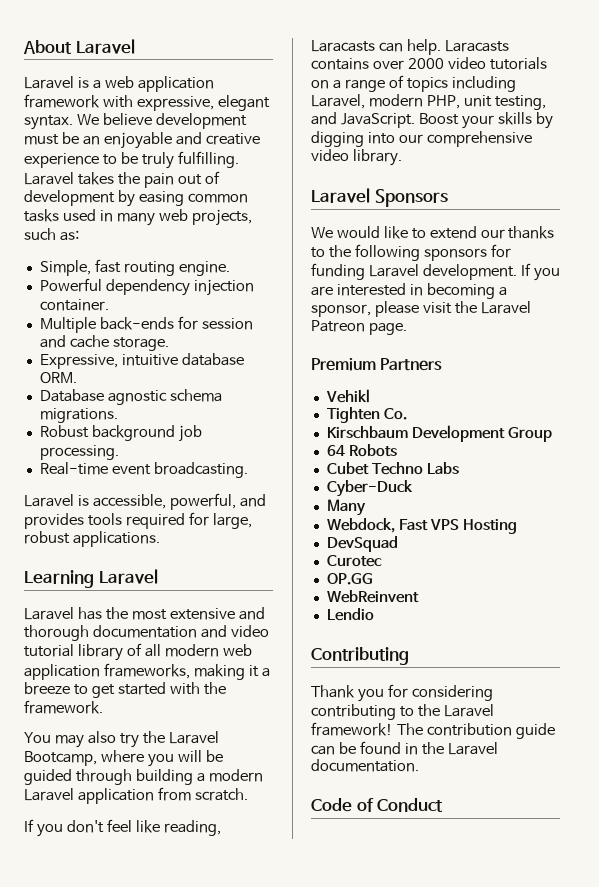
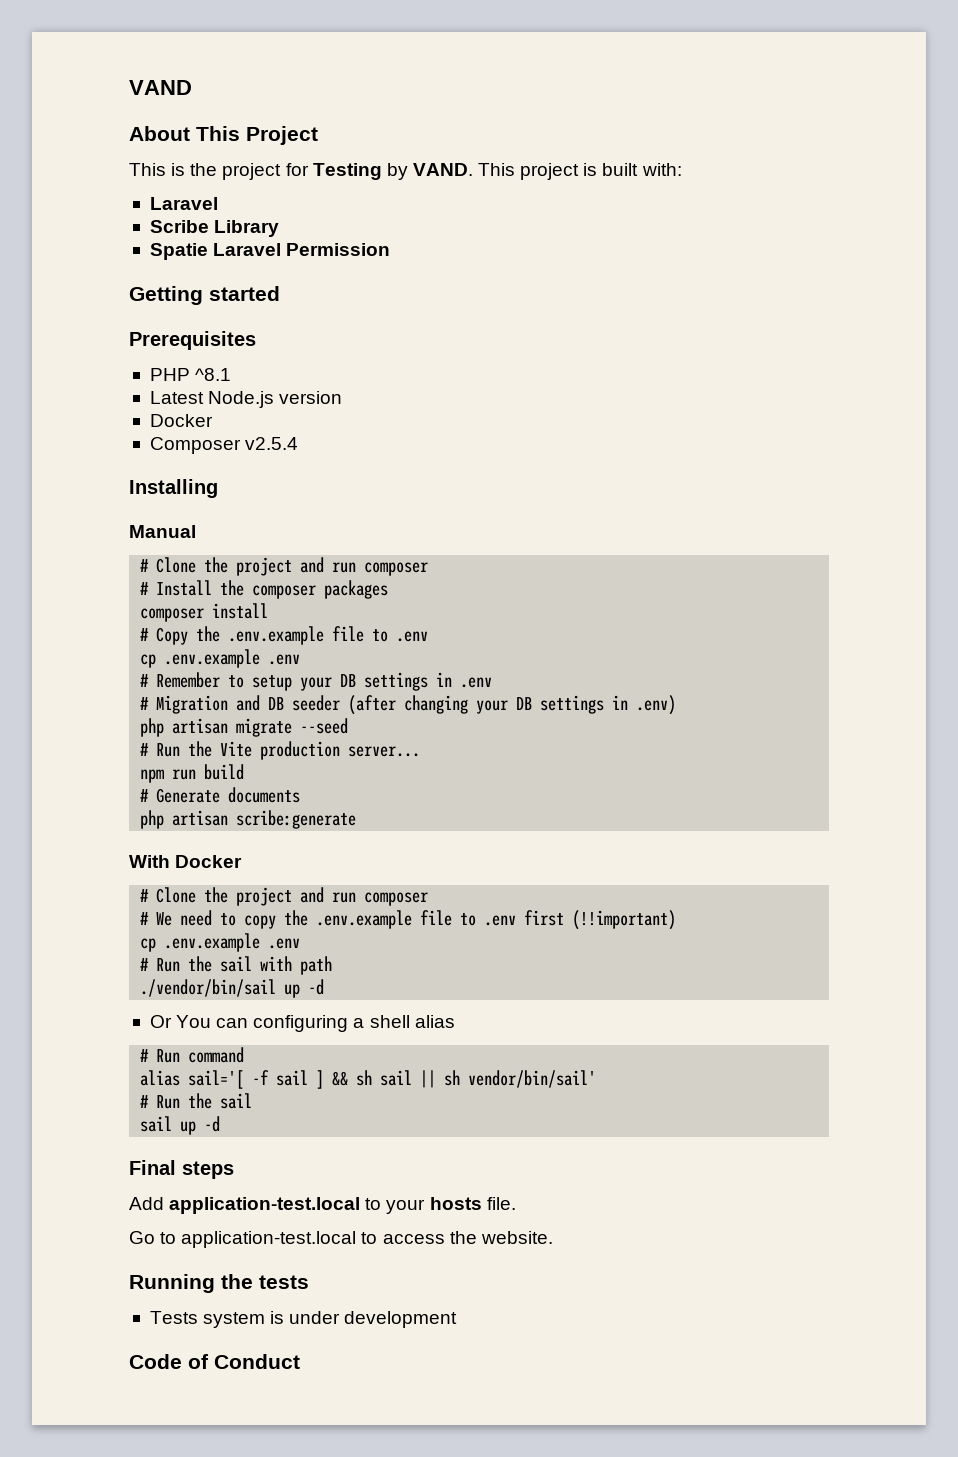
- About Laravel
- Laravel is a web application framework with expressive, elegant syntax. We believe development must be an enjoyable and creative experience to be truly fulfilling. Laravel takes the pain out of development by easing common tasks used in many web projects, such as:
- Simple, fast routing engine.
- Powerful dependency injection container.
- Multiple back-ends for session and cache storage.
- Expressive, intuitive database ORM.
- Database agnostic schema migrations.
- Robust background job processing.
- Real-time event broadcasting.
- Laravel is accessible, powerful, and provides tools required for large, robust applications.
- Learning Laravel
- Laravel has the most extensive and thorough documentation and video tutorial library of all modern web application frameworks, making it a breeze to get started with the framework.
- You may also try the Laravel Bootcamp, where you will be guided through building a modern Laravel application from scratch.
- If you don't feel like reading, Laracasts can help. Laracasts contains over 2000 video tutorials on a range of topics including Laravel, modern PHP, unit testing, and JavaScript. Boost your skills by digging into our comprehensive video library.
- Laravel Sponsors
- We would like to extend our thanks to the following sponsors for funding Laravel development. If you are interested in becoming a sponsor, please visit the Laravel Patreon page.
- Premium Partners
- Vehikl
- Tighten Co.
- Kirschbaum Development Group
- 64 Robots
- Cubet Techno Labs
- Cyber-Duck
- Many
- Webdock, Fast VPS Hosting
- DevSquad
- Curotec
- OP.GG
- WebReinvent
- Lendio
- Contributing
- Thank you for considering contributing to the Laravel framework! The contribution guide can be found in the Laravel documentation.
+ VAND
+ About This Project
+ This is the project for Testing by VAND. This project is built with:
+ Laravel
+ Scribe Library
+ Spatie Laravel Permission
+ Getting started
+ Prerequisites
+ PHP ^8.1
+ Latest Node.js version
+ Docker
+ Composer v2.5.4
+ Installing
+ Manual
+ # Clone the project and run composer
+ # Install the composer packages
+ composer install
+ # Copy the .env.example file to .env
+ cp .env.example .env
+ # Remember to setup your DB settings in .env
+ # Migration and DB seeder (after changing your DB settings in .env)
+ php artisan migrate --seed
+ # Run the Vite production server...
+ npm run build
+ # Generate documents
+ php artisan scribe:generate
+ With Docker
+ # Clone the project and run composer
+ # We need to copy the .env.example file to .env first (!!important)
+ cp .env.example .env
+ # Run the sail with path
+ ./vendor/bin/sail up -d
+ Or You can configuring a shell alias
+ # Run command
+ alias sail='[ -f sail ] && sh sail || sh vendor/bin/sail'
+ # Run the sail
+ sail up -d
+ Final steps
+ Add application-test.local to your hosts file.
+ Go to application-test.local to access the website.
+ Running the tests
+ Tests system is under development

